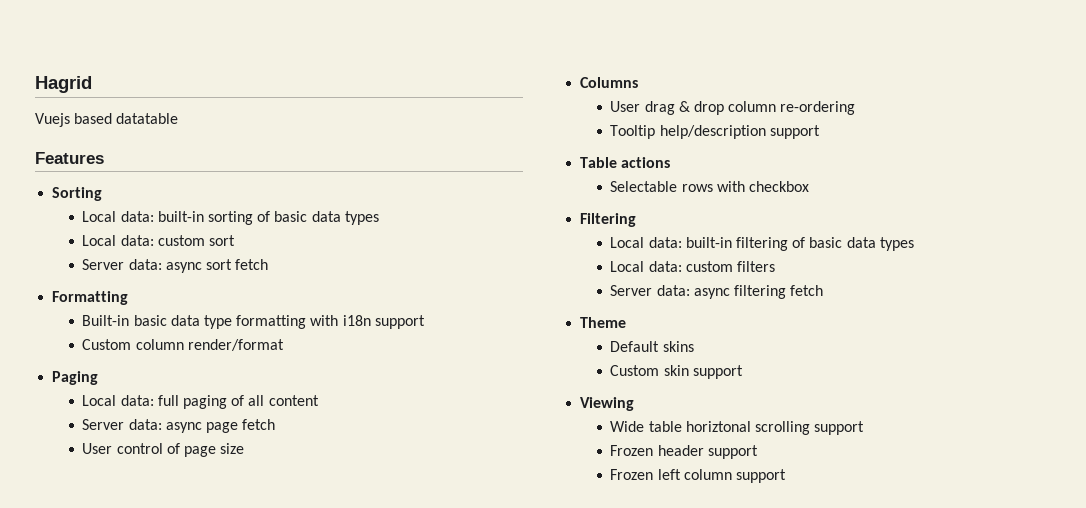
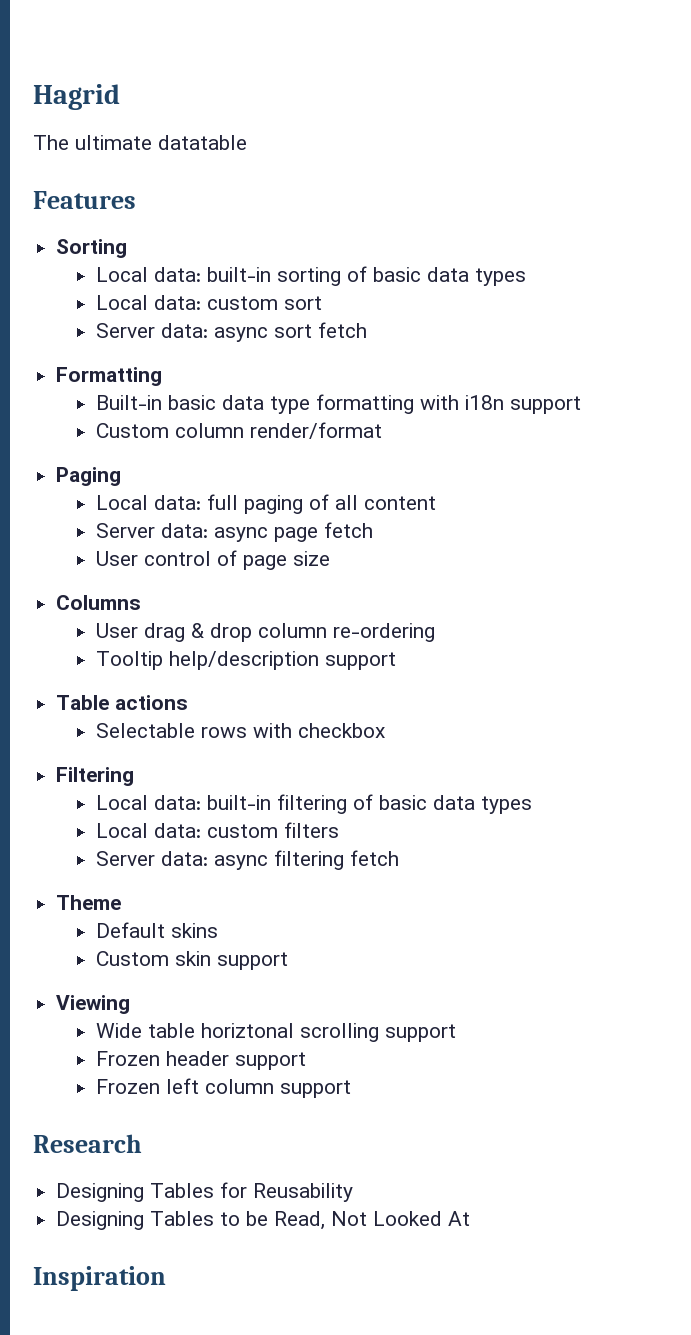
- Vuejs based datatable
+ The ultimate datatable
+ Research
+ Designing Tables for Reusability
+ Designing Tables to be Read, Not Looked At
+ Inspiration

